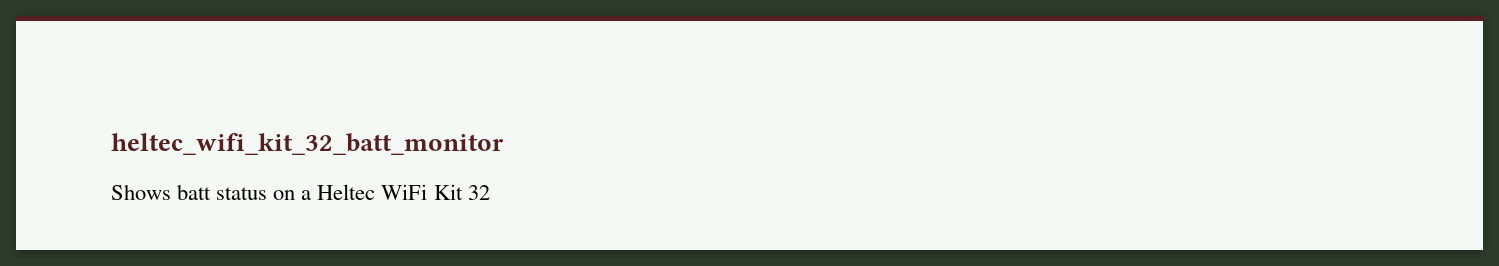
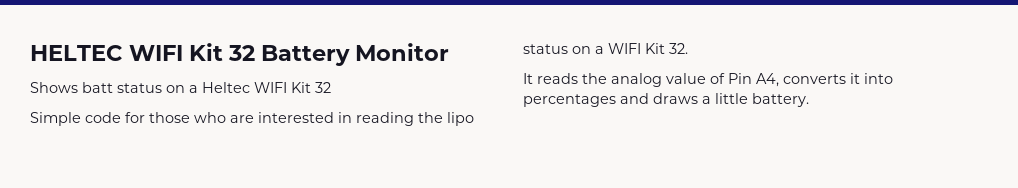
- heltec_wifi_kit_32_batt_monitor
+ HELTEC WIFI Kit 32 Battery Monitor
- Shows batt status on a Heltec WiFi Kit 32
+ Shows batt status on a Heltec WIFI Kit 32
+ Simple code for those who are interested in reading the lipo status on a WIFI Kit 32.
+ It reads the analog value of Pin A4, converts it into percentages and draws a little battery.

